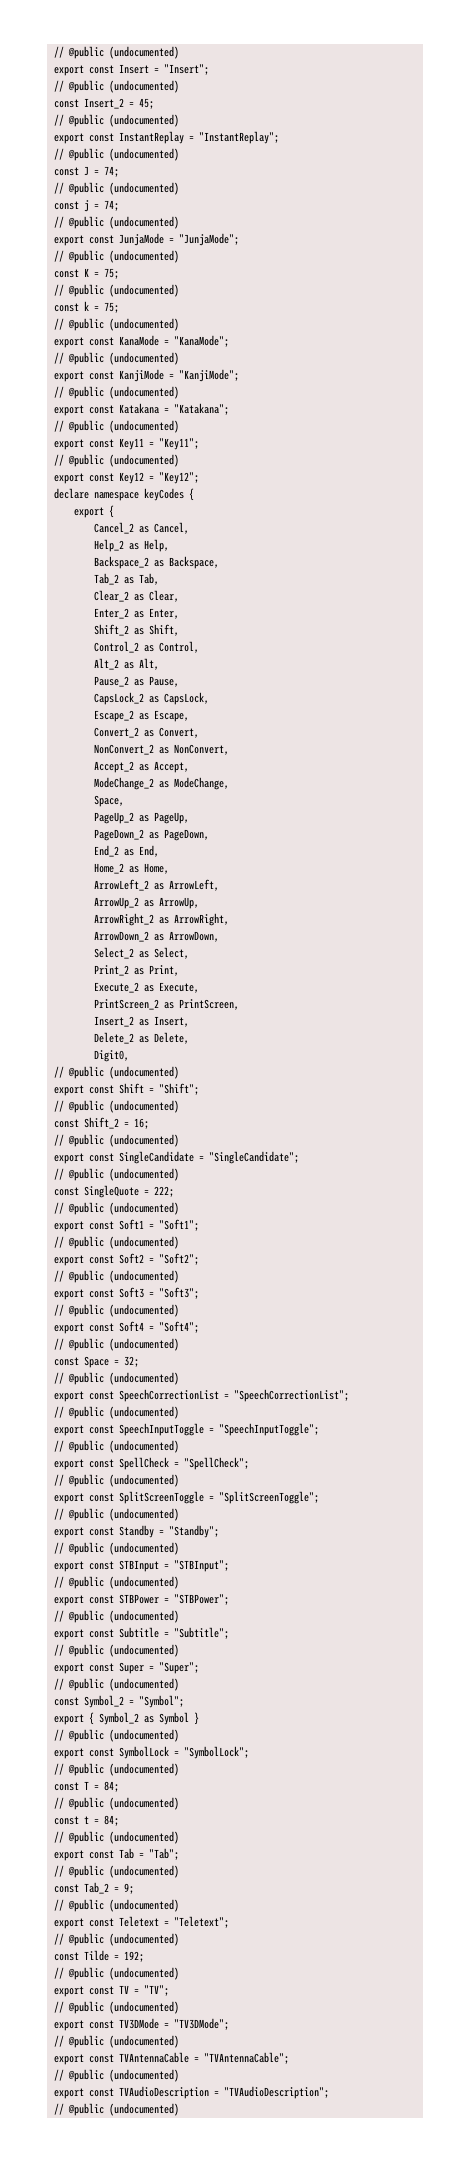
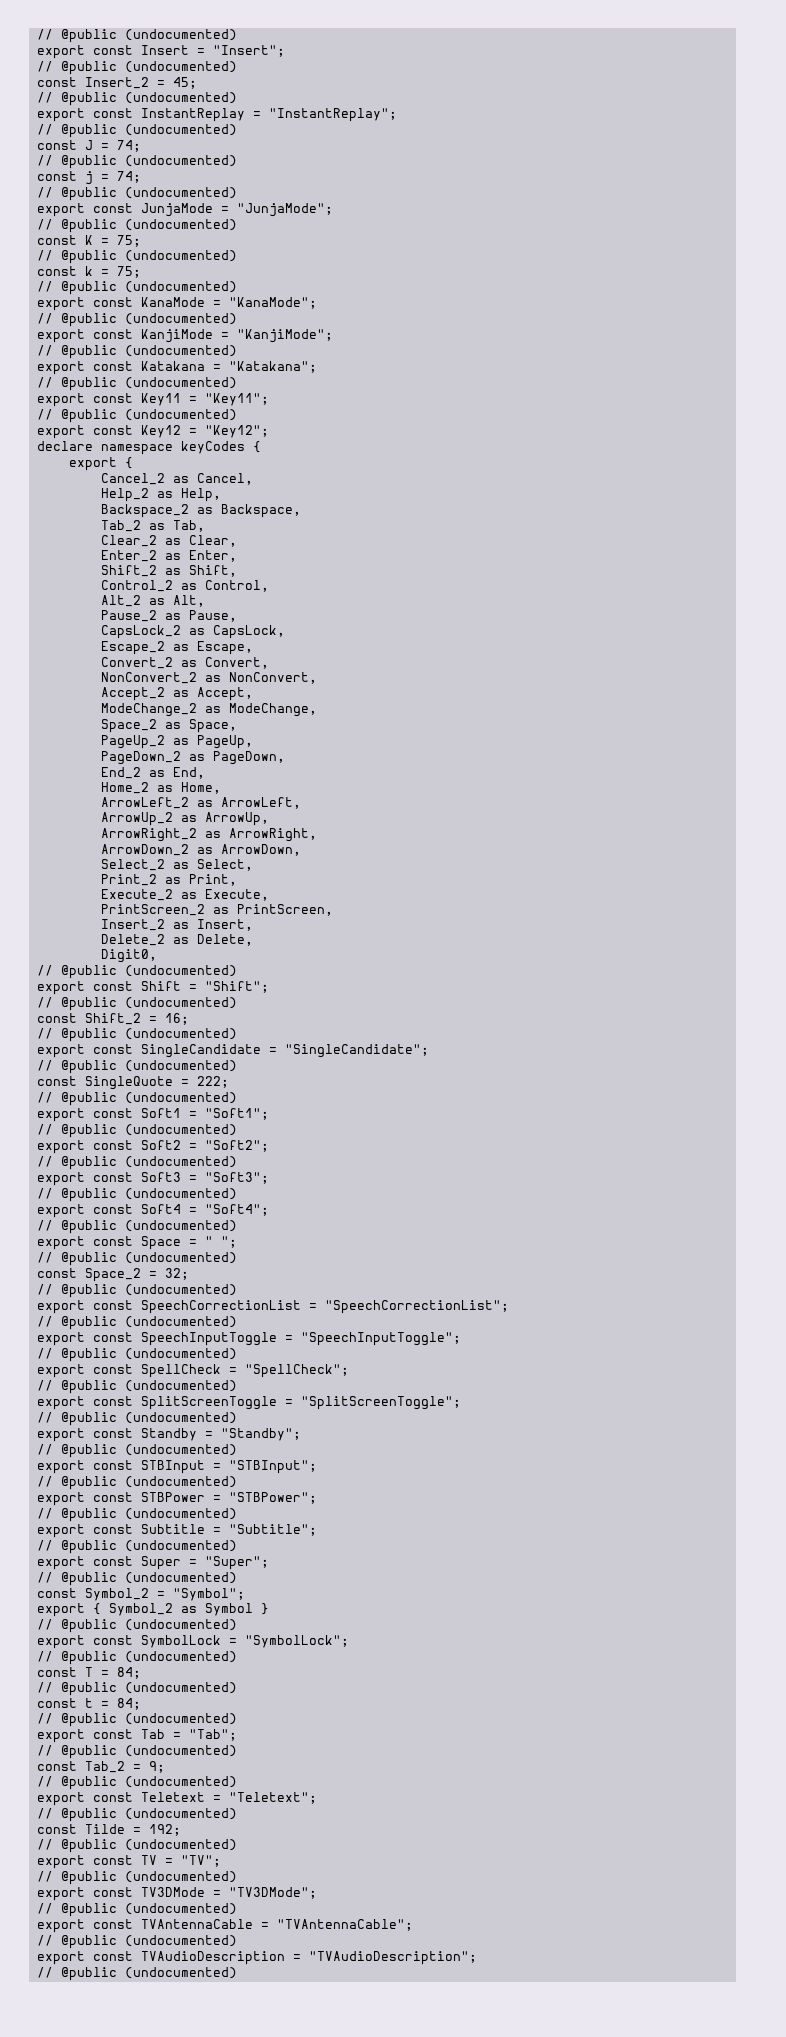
- Space,
+ Space_2 as Space,
- const Space = 32;
+ export const Space = " ";
+ // @public (undocumented)
+ const Space_2 = 32;

